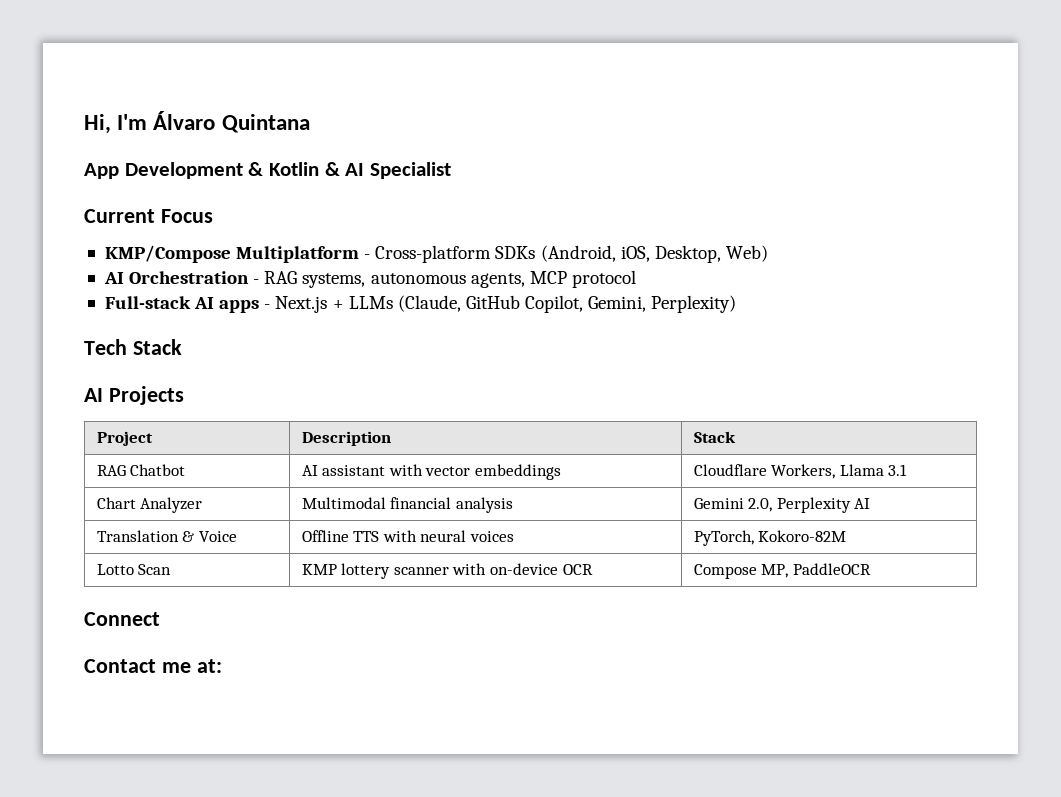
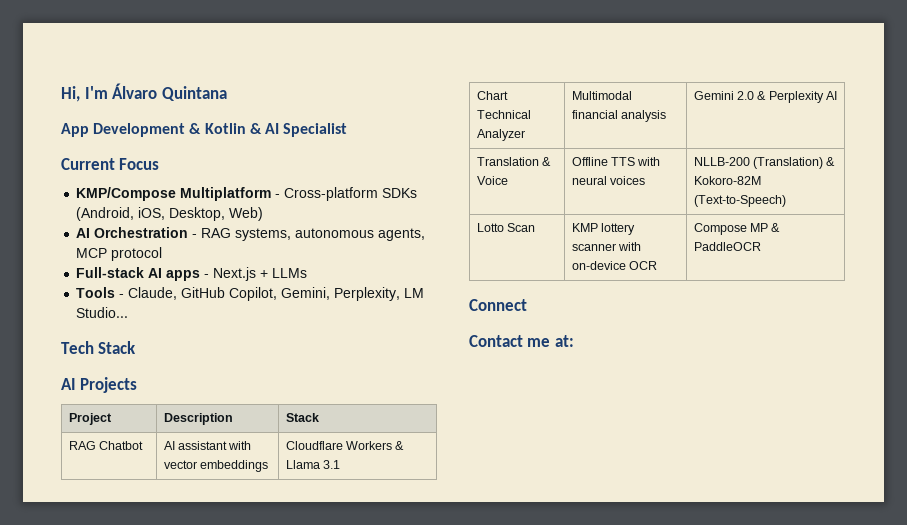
- Full-stack AI apps - Next.js + LLMs (Claude, GitHub Copilot, Gemini, Perplexity)
+ Full-stack AI apps - Next.js + LLMs
+ Tools - Claude, GitHub Copilot, Gemini, Perplexity, LM Studio...
- RAG Chatbot | AI assistant with vector embeddings | Cloudflare Workers, Llama 3.1
+ RAG Chatbot | AI assistant with vector embeddings | Cloudflare Workers & Llama 3.1
- Chart Analyzer | Multimodal financial analysis | Gemini 2.0, Perplexity AI
+ Chart Technical Analyzer | Multimodal financial analysis | Gemini 2.0 & Perplexity AI
- Translation & Voice | Offline TTS with neural voices | PyTorch, Kokoro-82M
+ Translation & Voice | Offline TTS with neural voices | NLLB-200 (Translation) & Kokoro-82M (Text-to-Speech)
- Lotto Scan | KMP lottery scanner with on-device OCR | Compose MP, PaddleOCR
+ Lotto Scan | KMP lottery scanner with on-device OCR | Compose MP & PaddleOCR

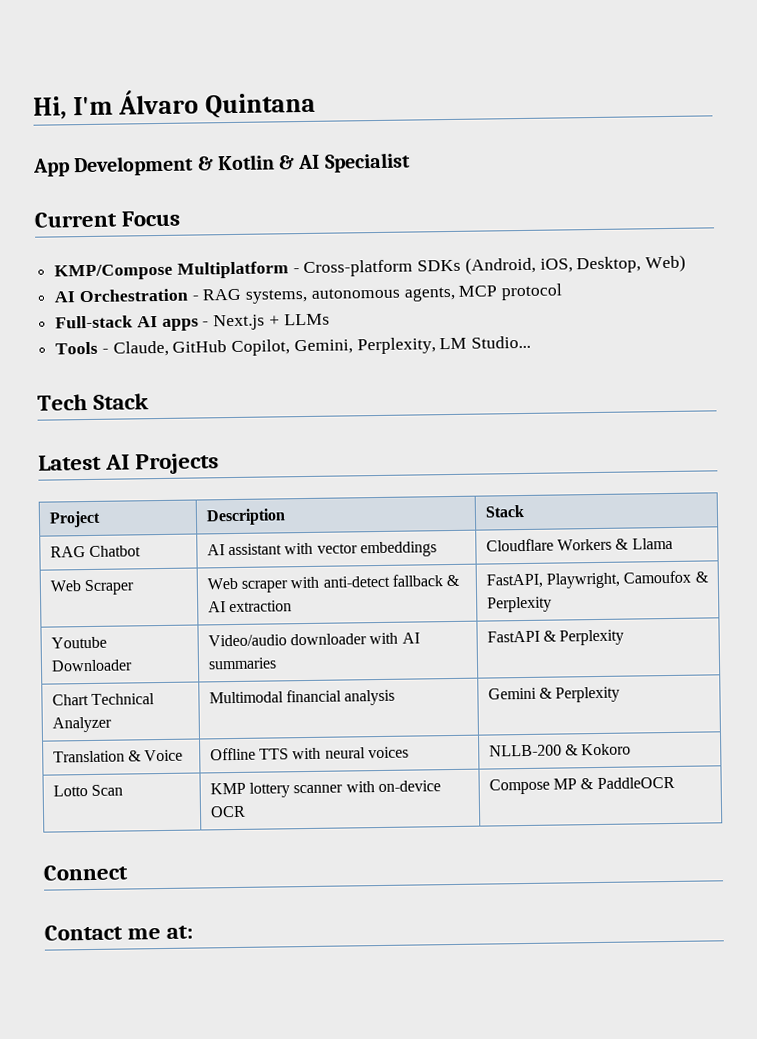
- AI Projects
+ Latest AI Projects
- RAG Chatbot | AI assistant with vector embeddings | Cloudflare Workers & Llama 3.1
+ RAG Chatbot | AI assistant with vector embeddings | Cloudflare Workers & Llama
+ Web Scraper | Web scraper with anti-detect fallback & AI extraction | FastAPI, Playwright, Camoufox & Perplexity
+ Youtube Downloader | Video/audio downloader with AI summaries | FastAPI & Perplexity
- Chart Technical Analyzer | Multimodal financial analysis | Gemini 2.0 & Perplexity AI
+ Chart Technical Analyzer | Multimodal financial analysis | Gemini & Perplexity
- Translation & Voice | Offline TTS with neural voices | NLLB-200 (Translation) & Kokoro-82M (Text-to-Speech)
+ Translation & Voice | Offline TTS with neural voices | NLLB-200 & Kokoro

